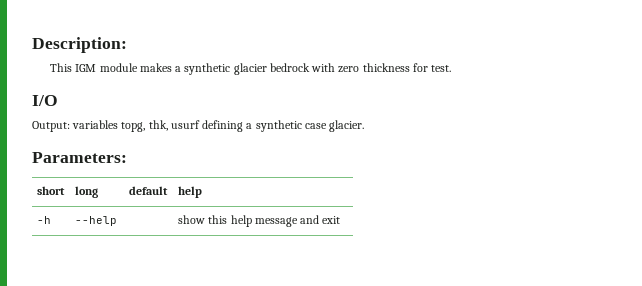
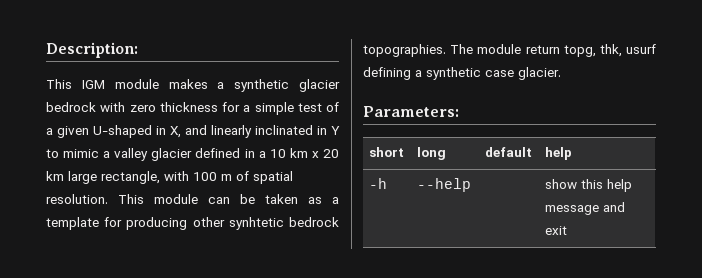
- This IGM module makes a synthetic glacier bedrock with zero thickness for test.
- I/O
- Output: variables topg, thk, usurf defining a synthetic case glacier.
+ This IGM module makes a synthetic glacier bedrock with zero thickness for a simple test of a given U-shaped in X, and linearly inclinated in Y to mimic a valley glacier defined in a 10 km x 20 km large rectangle, with 100 m of spatial resolution. This module can be taken as a template for producing other synhtetic bedrock topographies. The module return topg, thk, usurf defining a synthetic case glacier.

